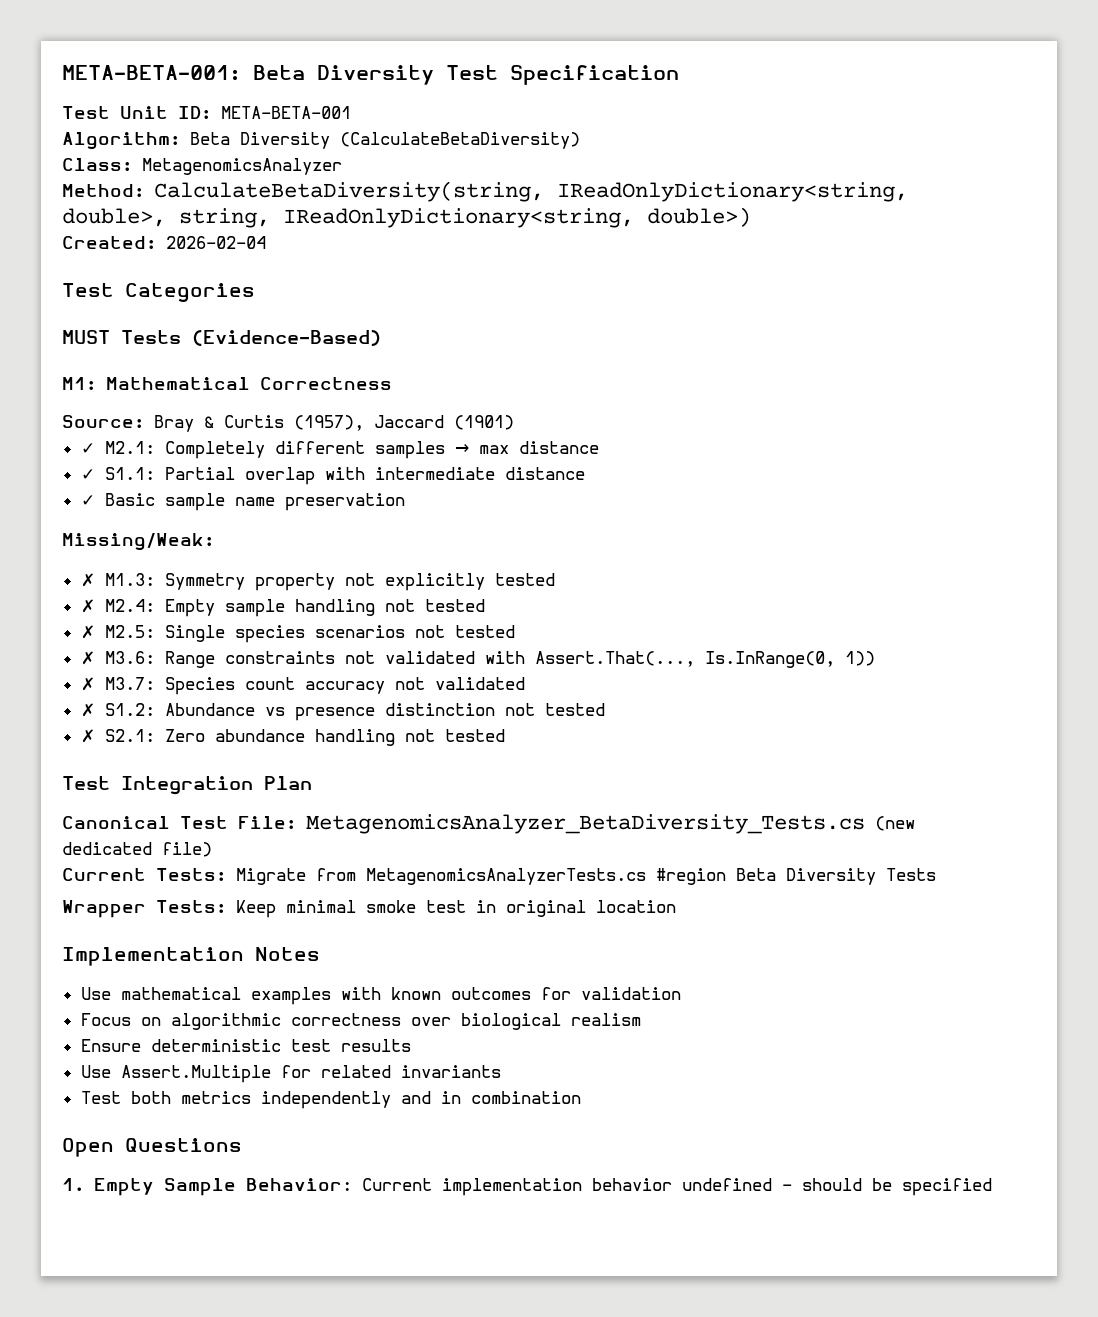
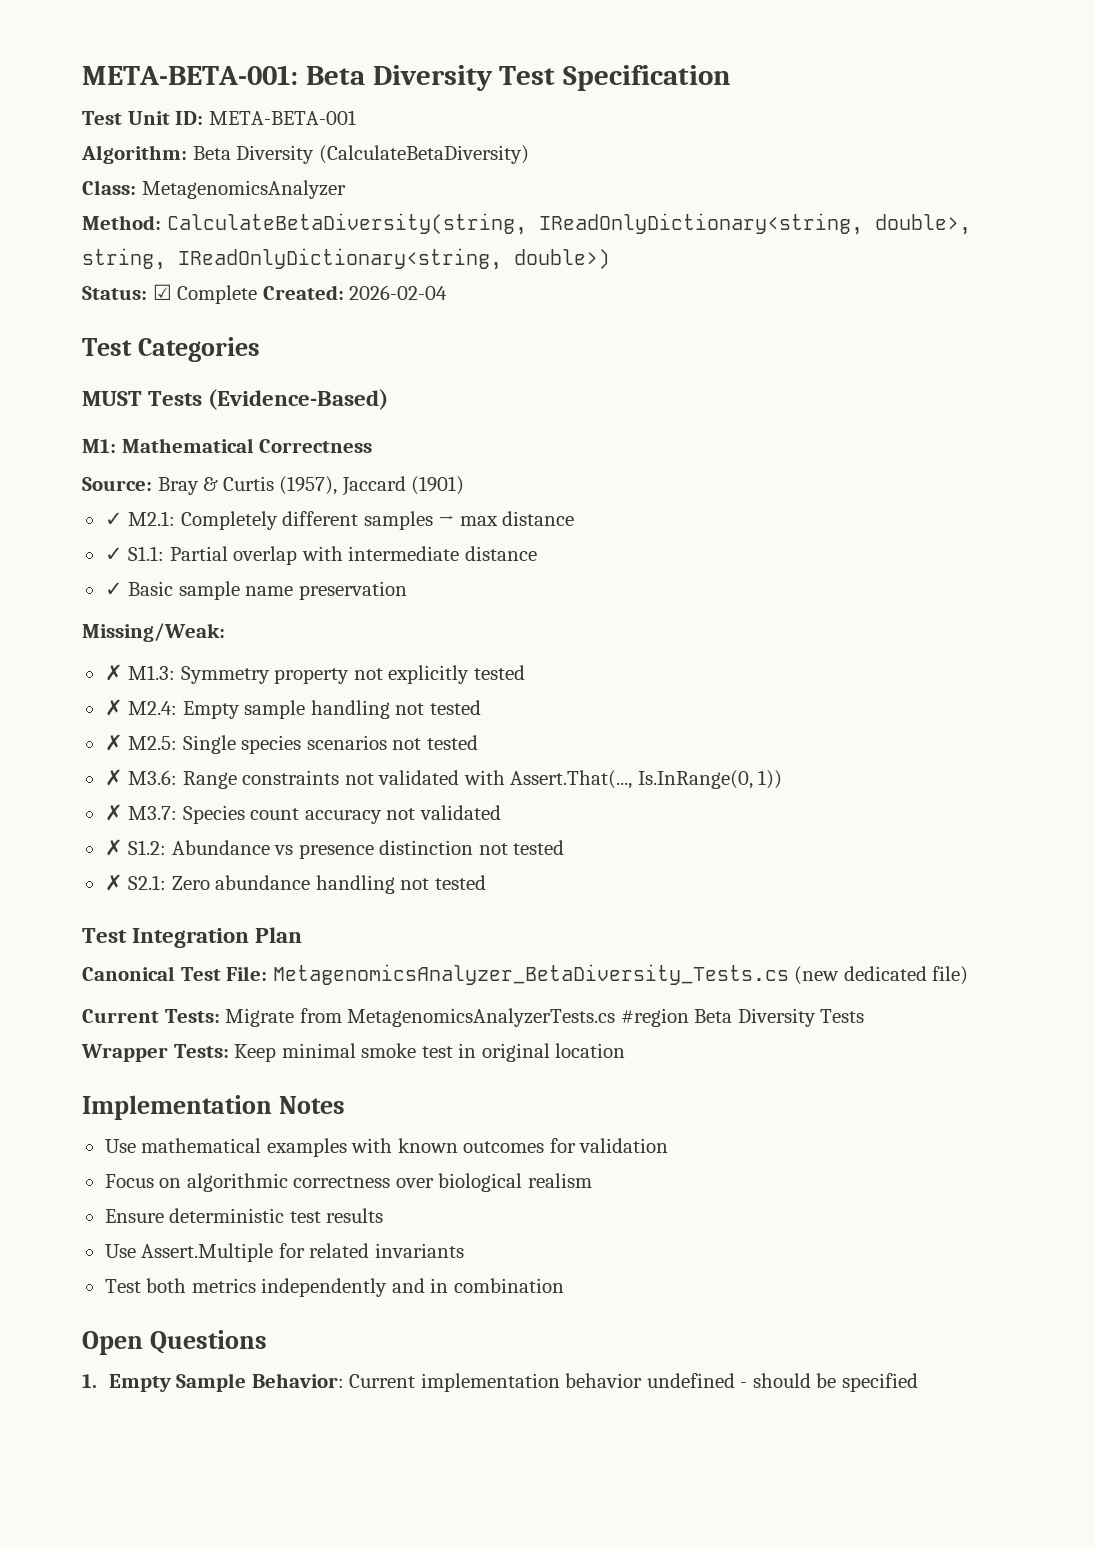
- Created: 2026-02-04
+ Status: ☑ Complete Created: 2026-02-04

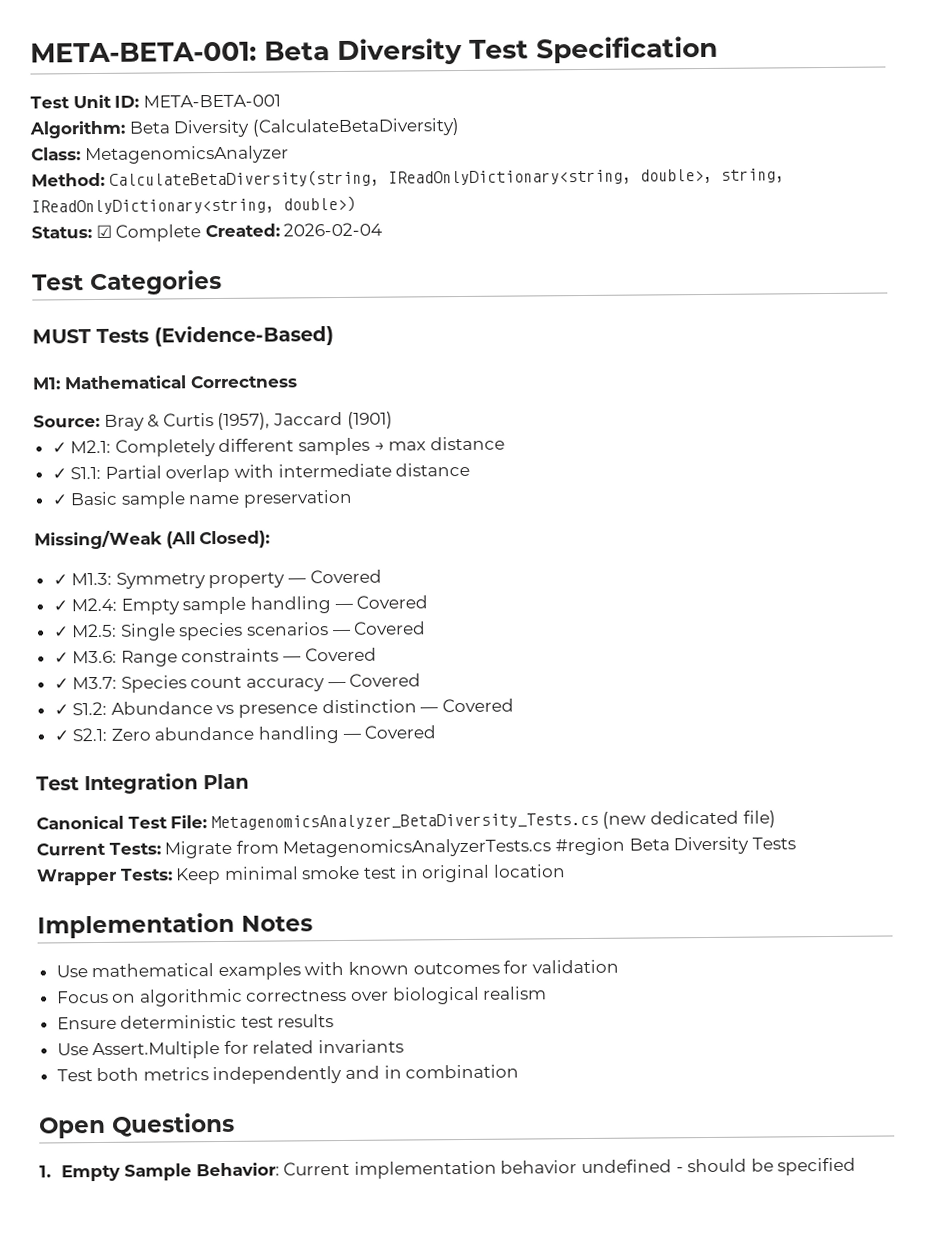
- Missing/Weak:
- ✗ M1.3: Symmetry property not explicitly tested
- ✗ M2.4: Empty sample handling not tested
- ✗ M2.5: Single species scenarios not tested
- ✗ M3.6: Range constraints not validated with Assert.That(..., Is.InRange(0, 1))
- ✗ M3.7: Species count accuracy not validated
- ✗ S1.2: Abundance vs presence distinction not tested
- ✗ S2.1: Zero abundance handling not tested
+ Missing/Weak (All Closed):
+ ✓ M1.3: Symmetry property — Covered
+ ✓ M2.4: Empty sample handling — Covered
+ ✓ M2.5: Single species scenarios — Covered
+ ✓ M3.6: Range constraints — Covered
+ ✓ M3.7: Species count accuracy — Covered
+ ✓ S1.2: Abundance vs presence distinction — Covered
+ ✓ S2.1: Zero abundance handling — Covered

